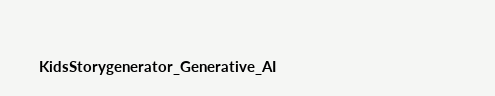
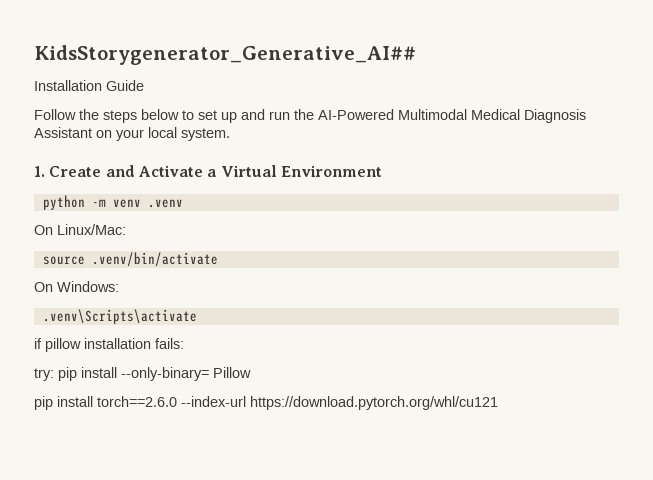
- KidsStorygenerator_Generative_AI
+ KidsStorygenerator_Generative_AI##
+ Installation Guide
+ Follow the steps below to set up and run the AI-Powered Multimodal Medical Diagnosis Assistant on your local system.
+ 1. Create and Activate a Virtual Environment
+ python -m venv .venv
+ On Linux/Mac:
+ source .venv/bin/activate
+ On Windows:
+ .venv\Scripts\activate
+ if pillow installation fails:
+ try: pip install --only-binary= Pillow
+ pip install torch==2.6.0 --index-url https://download.pytorch.org/whl/cu121

